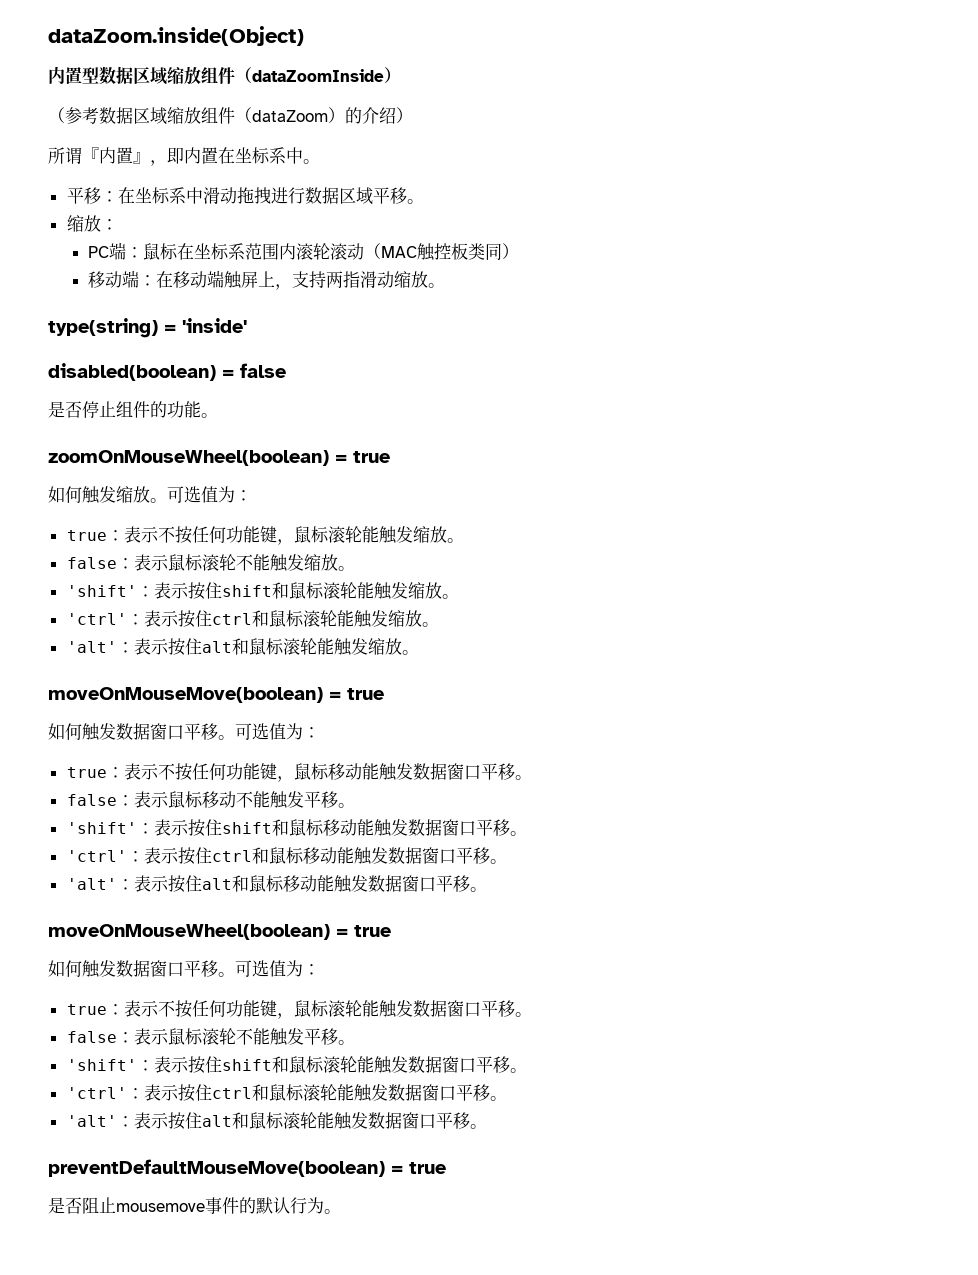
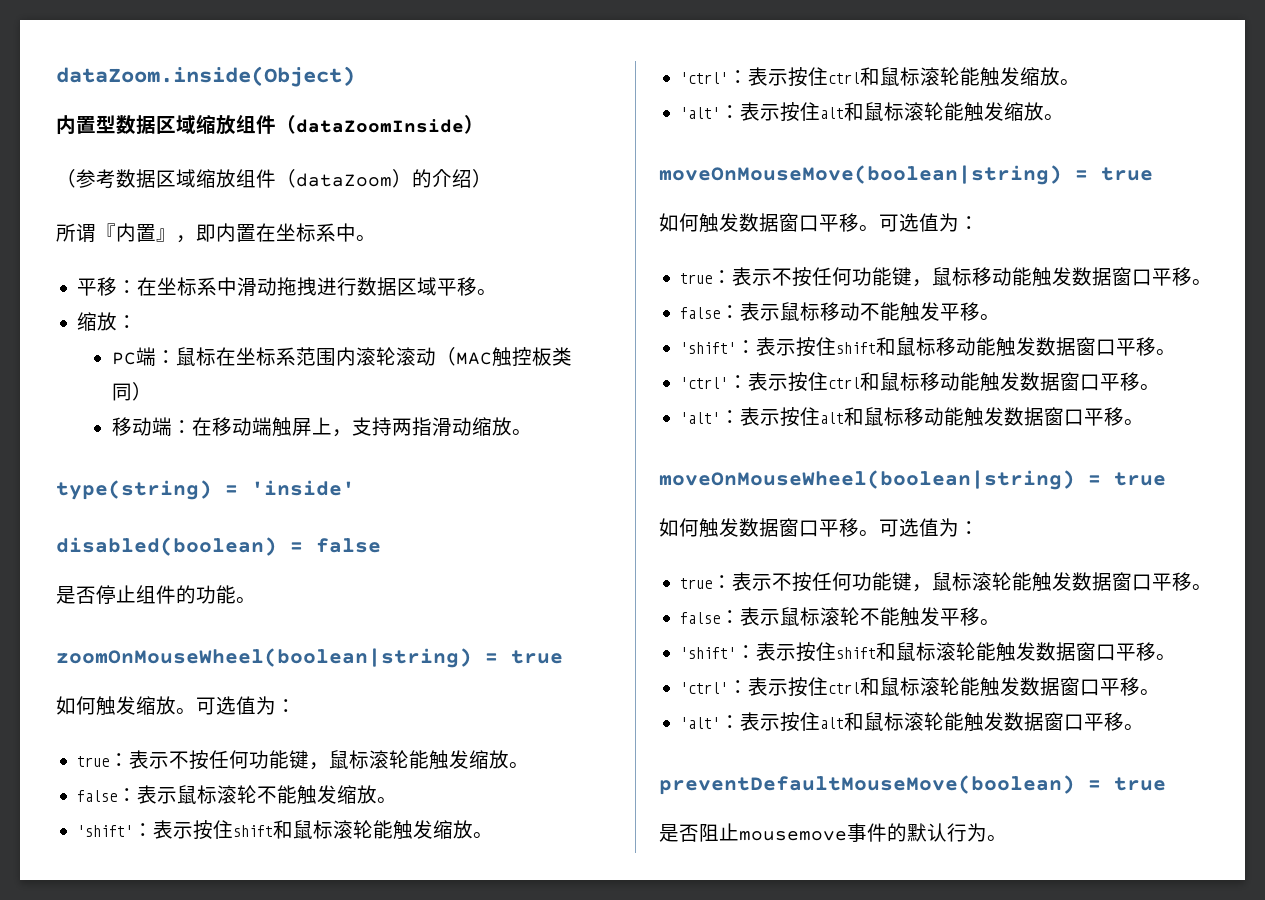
- zoomOnMouseWheel(boolean) = true
+ zoomOnMouseWheel(boolean|string) = true
- moveOnMouseMove(boolean) = true
+ moveOnMouseMove(boolean|string) = true
- moveOnMouseWheel(boolean) = true
+ moveOnMouseWheel(boolean|string) = true

